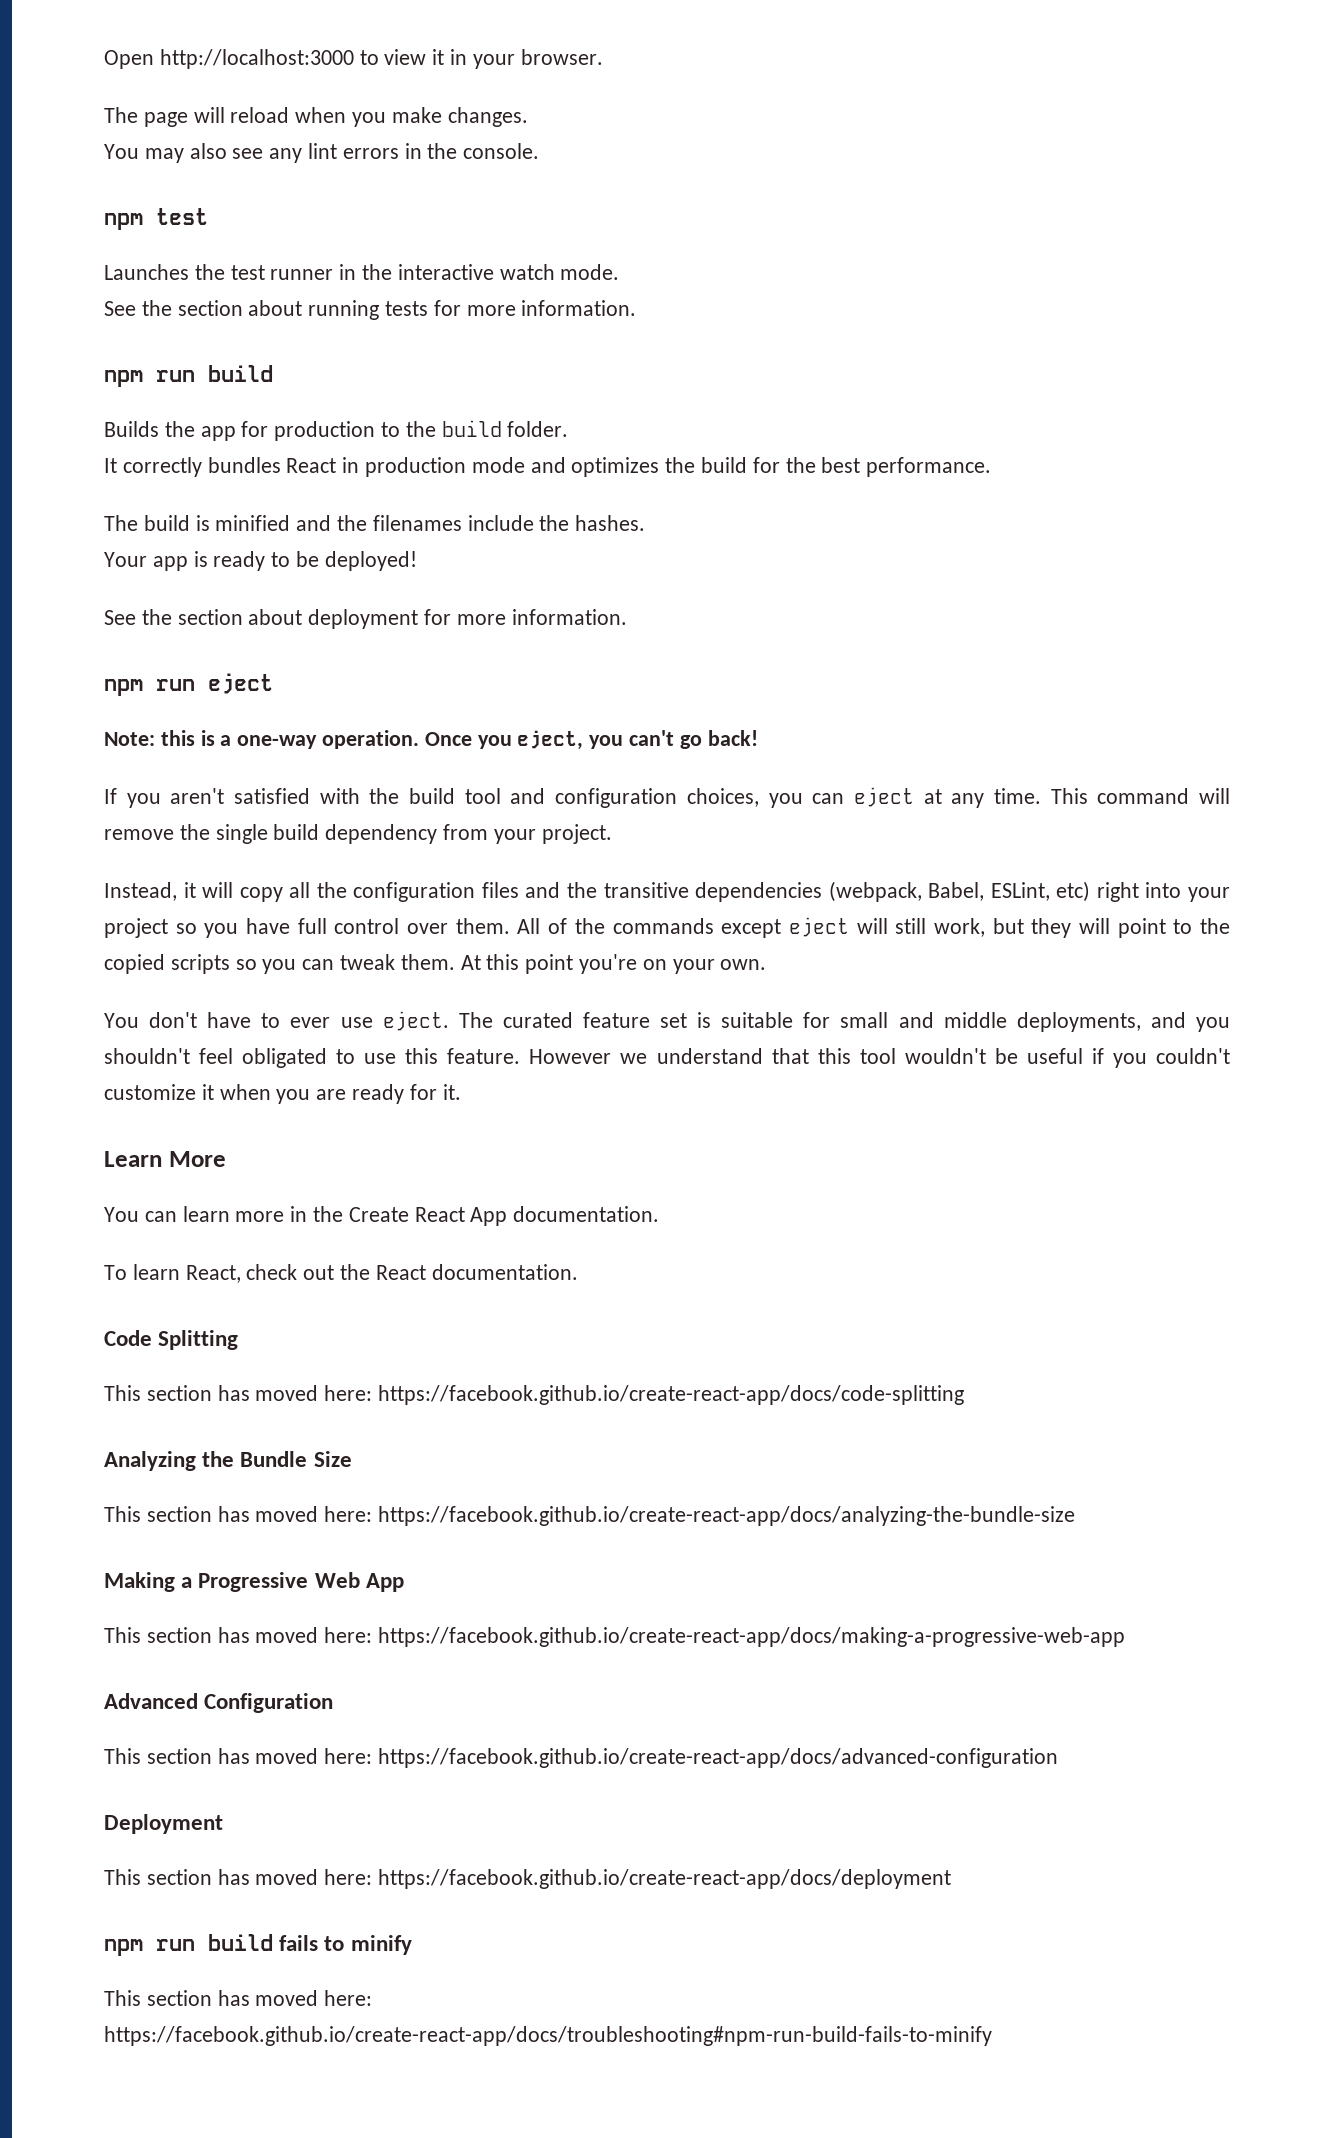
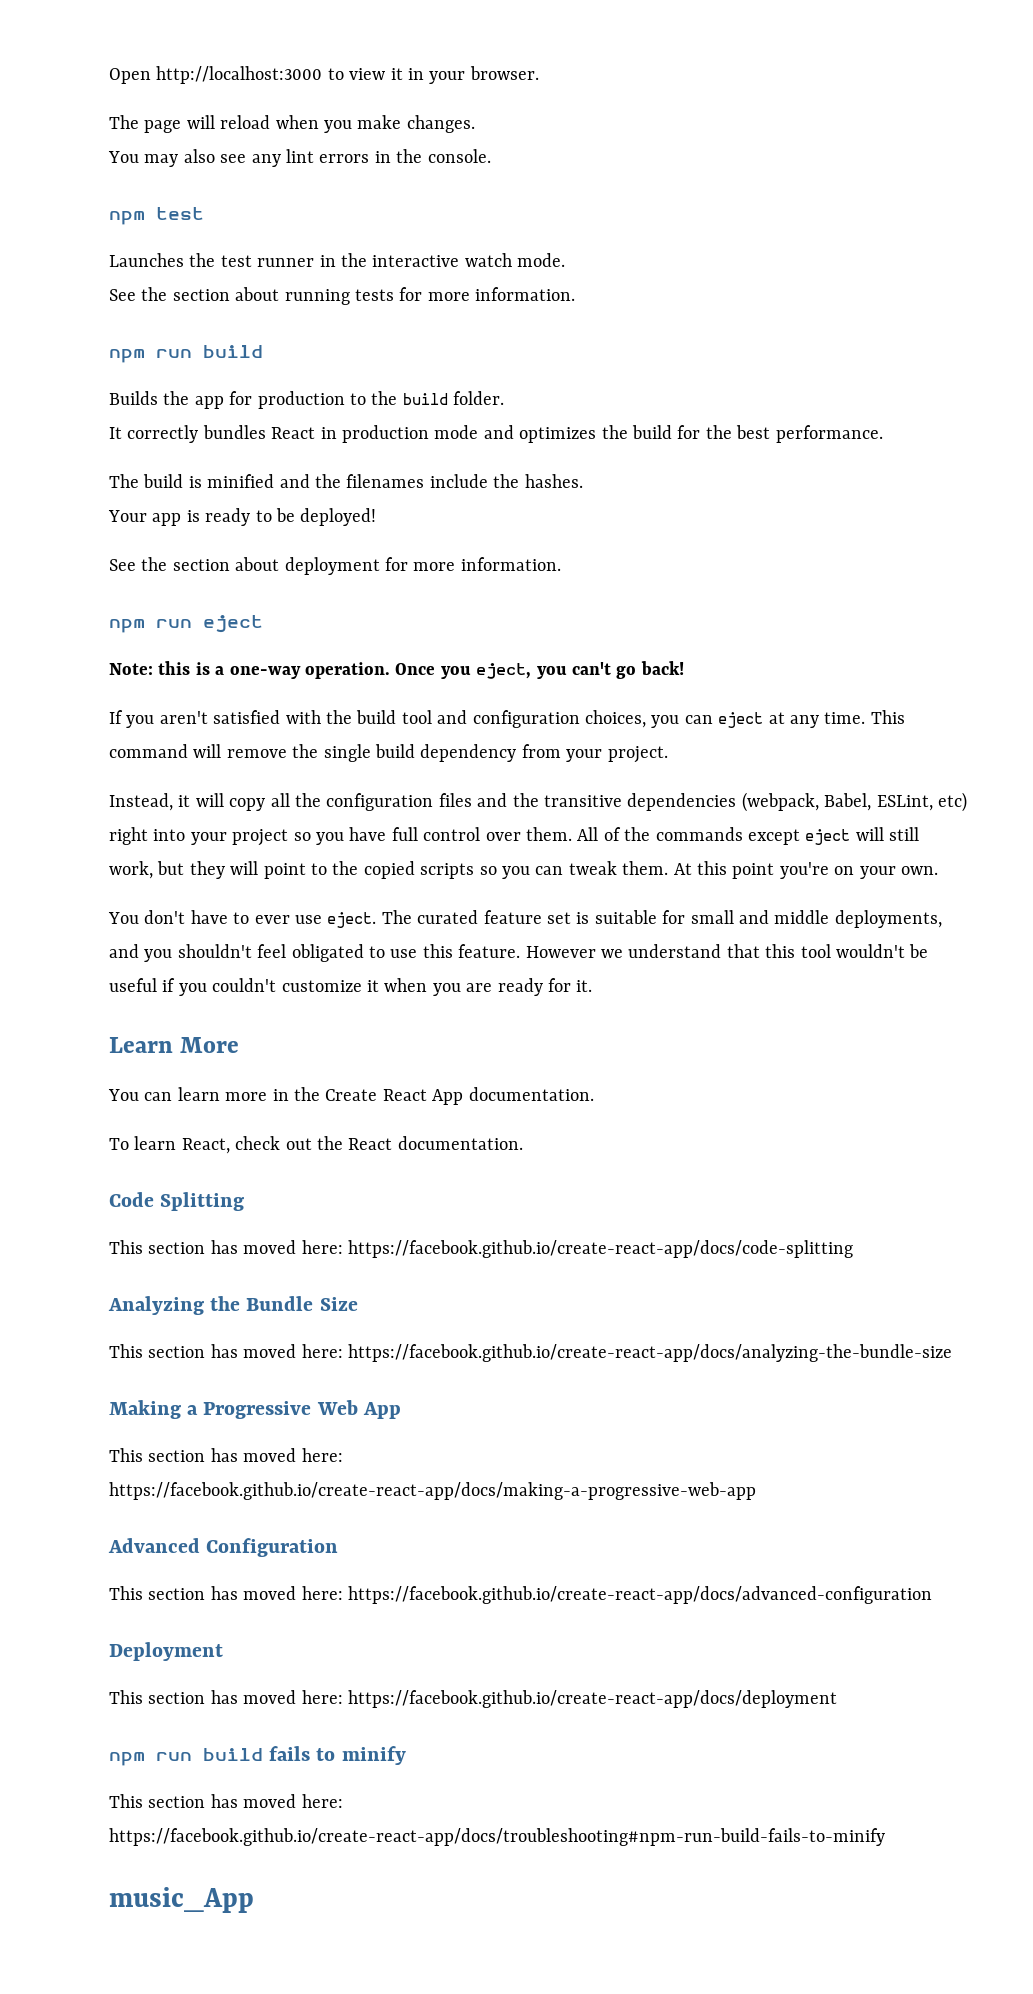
+ music_App

